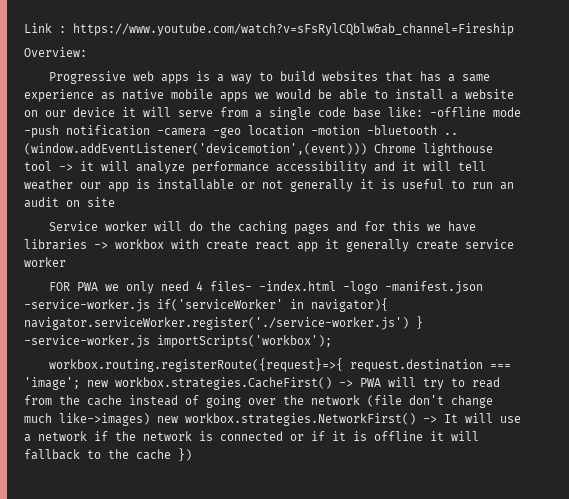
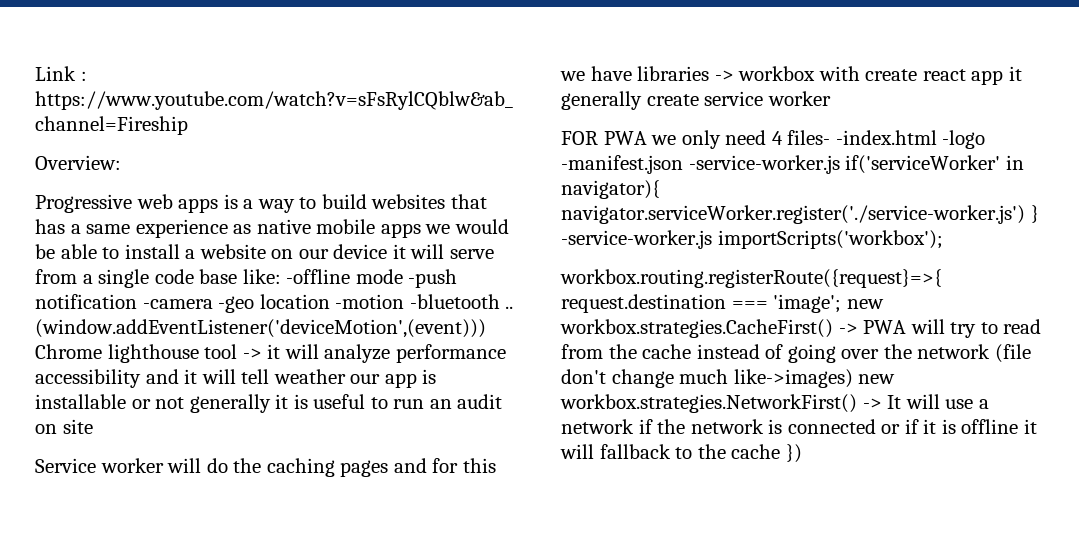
- (window.addEventListener('devicemotion',(event))) Chrome lighthouse tool -> it will analyze performance accessibility and it will tell weather our app is installable or not generally it is useful to run an audit on site
+ (window.addEventListener('deviceMotion',(event))) Chrome lighthouse tool -> it will analyze performance accessibility and it will tell weather our app is installable or not generally it is useful to run an audit on site

